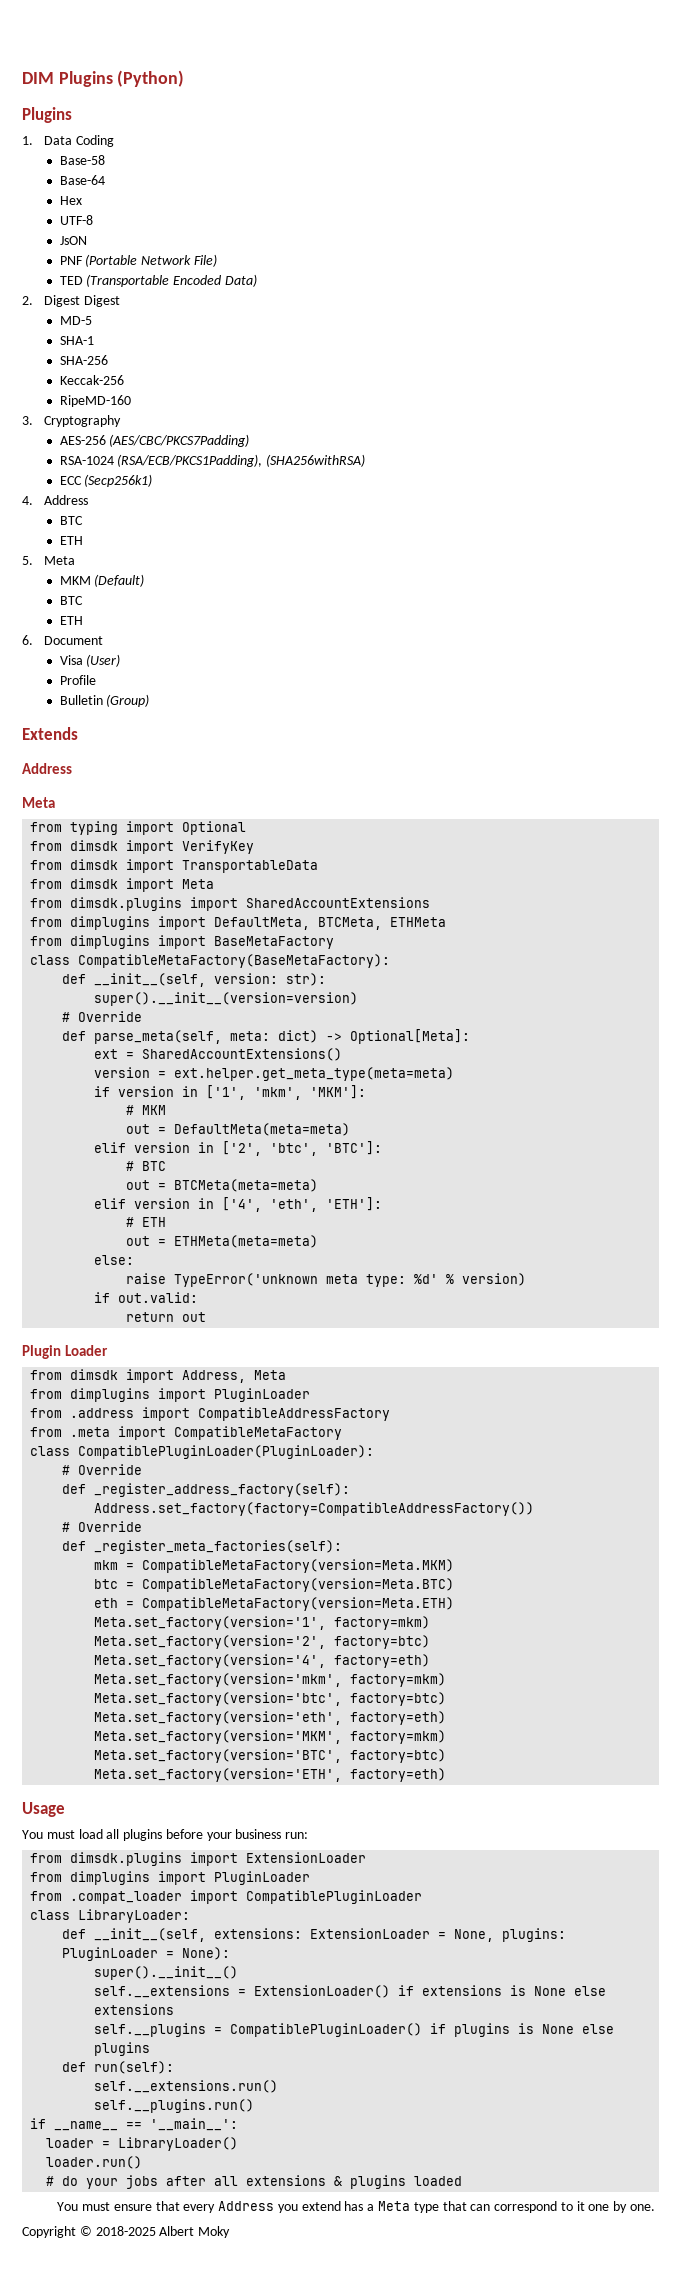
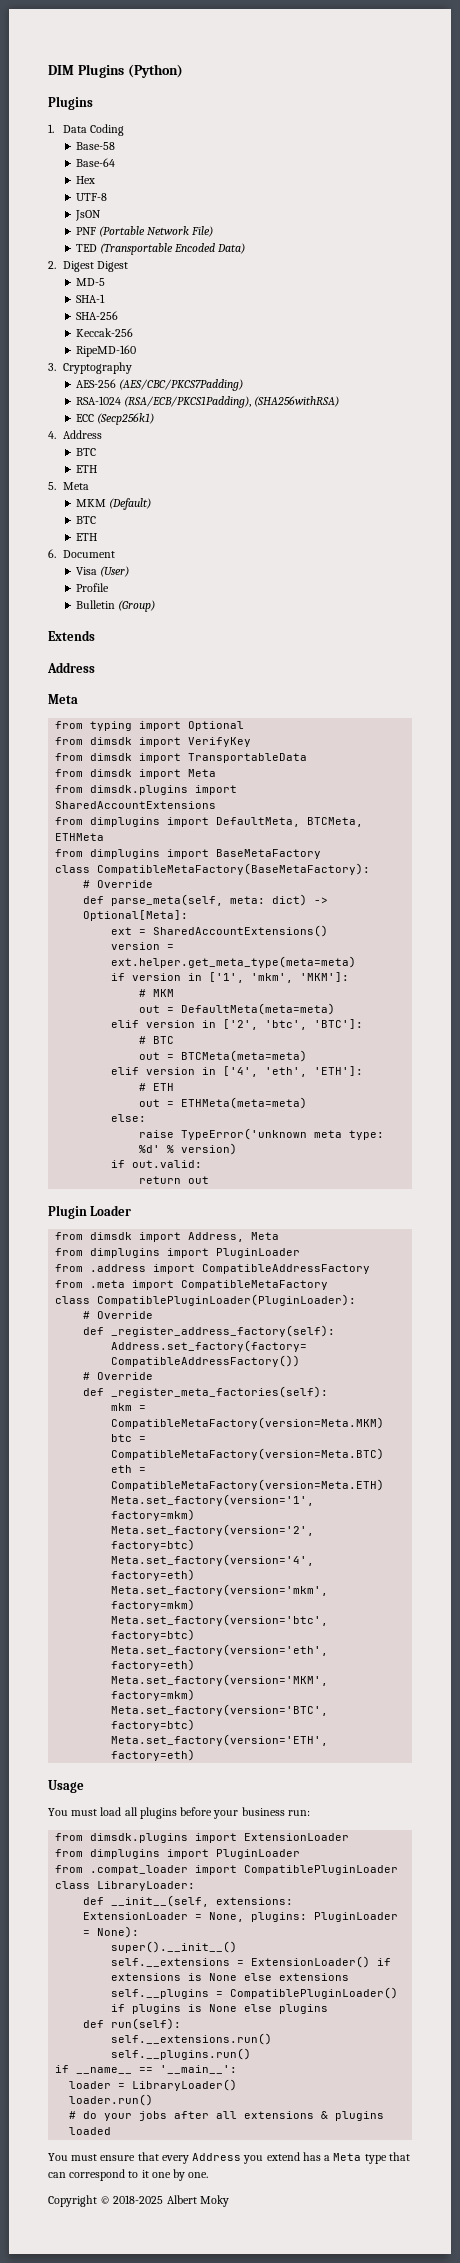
- def __init__(self, version: str):
- super().__init__(version=version)

